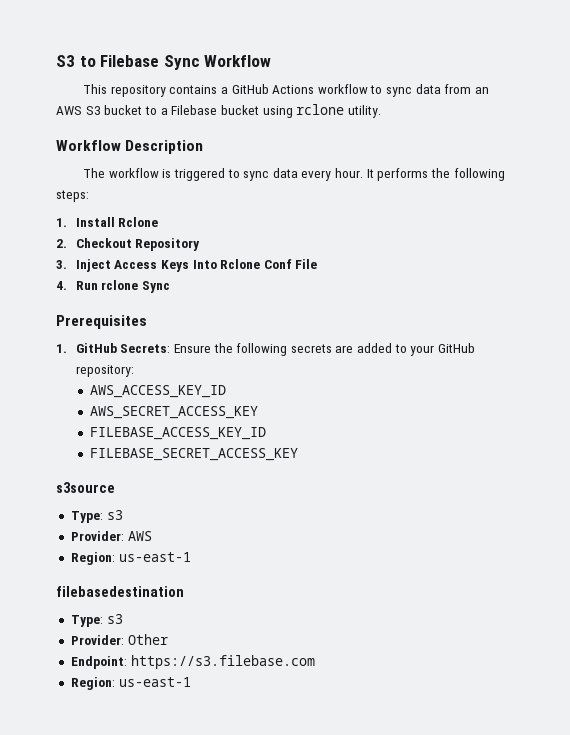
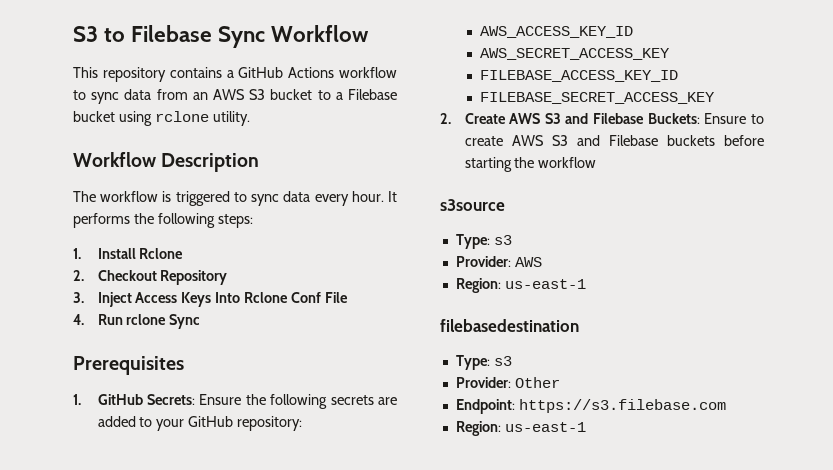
+ 2. Create AWS S3 and Filebase Buckets: Ensure to create AWS S3 and Filebase buckets before starting the workflow

